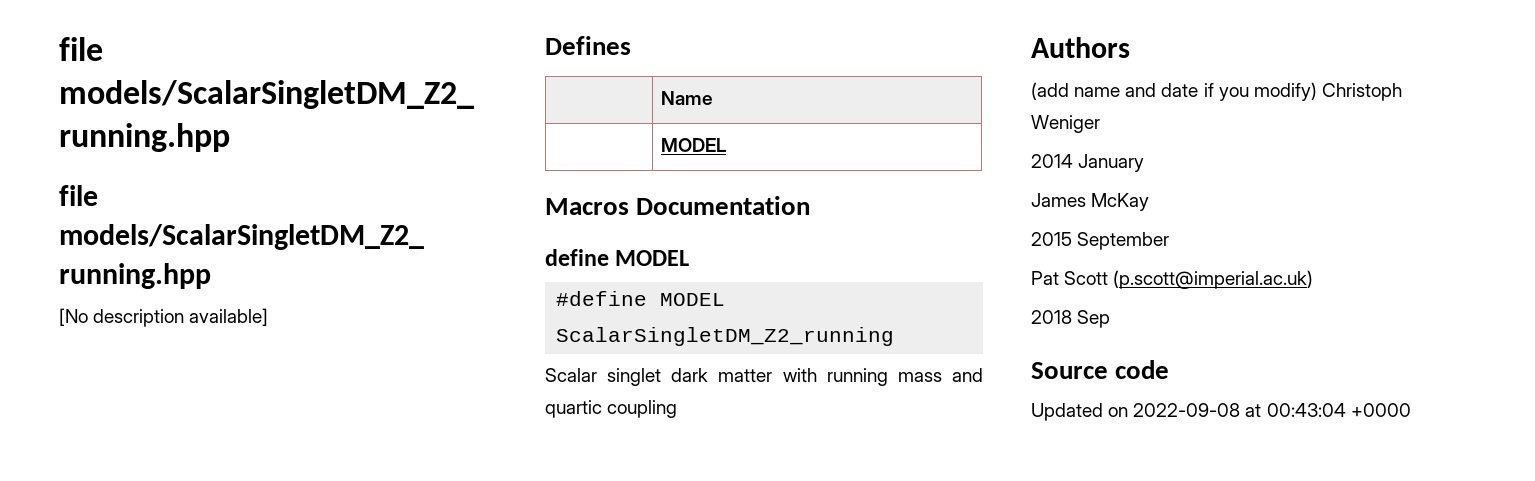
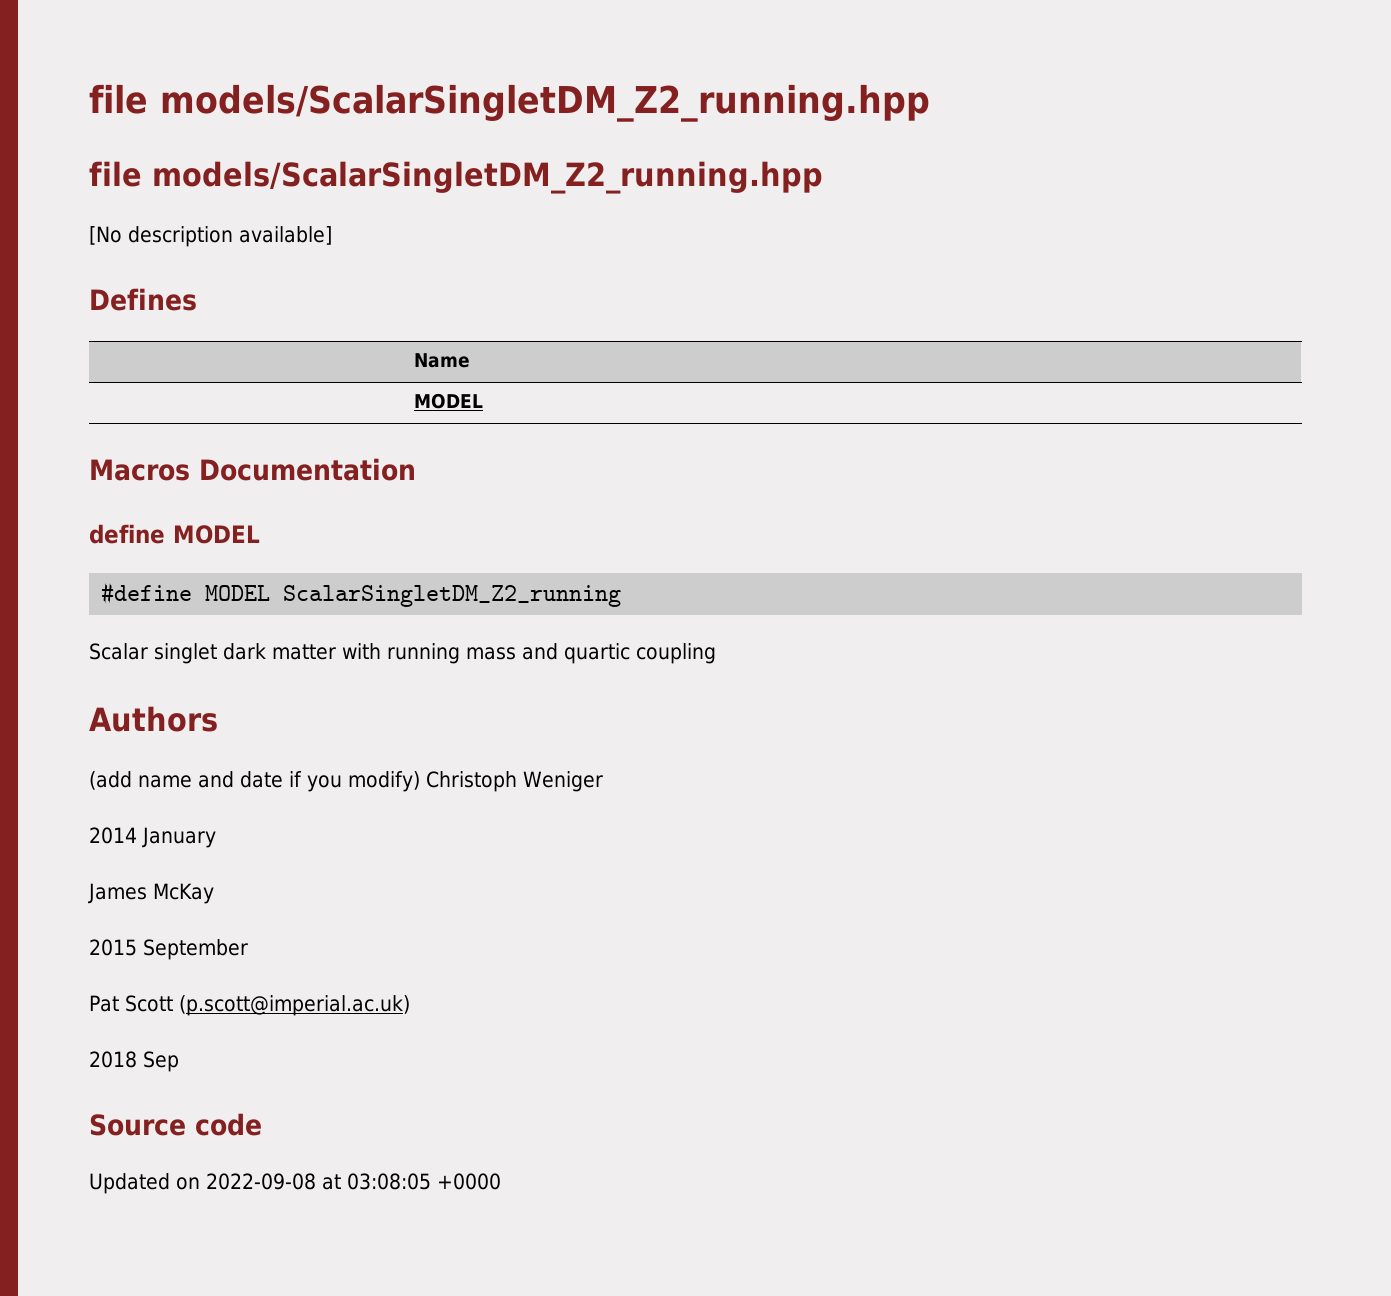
- Updated on 2022-09-08 at 00:43:04 +0000
+ Updated on 2022-09-08 at 03:08:05 +0000

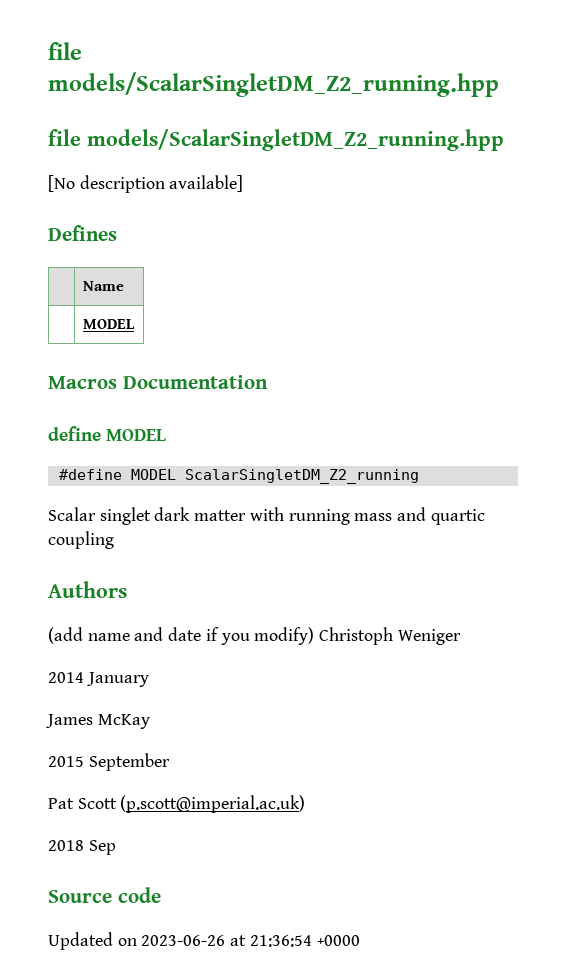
- Updated on 2022-09-08 at 03:08:05 +0000
+ Updated on 2023-06-26 at 21:36:54 +0000

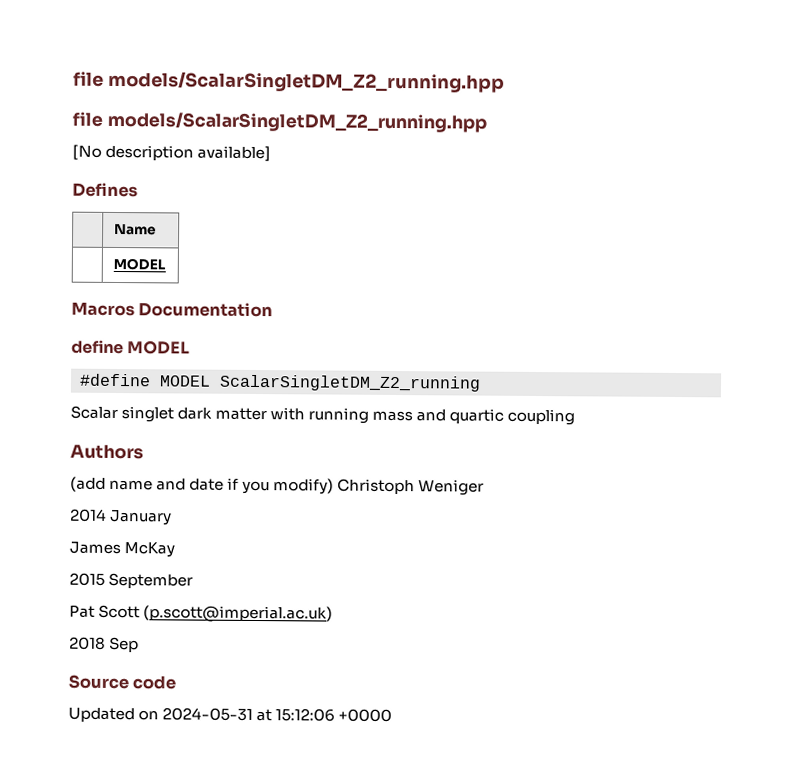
- Updated on 2023-06-26 at 21:36:54 +0000
+ Updated on 2024-05-31 at 15:12:06 +0000

